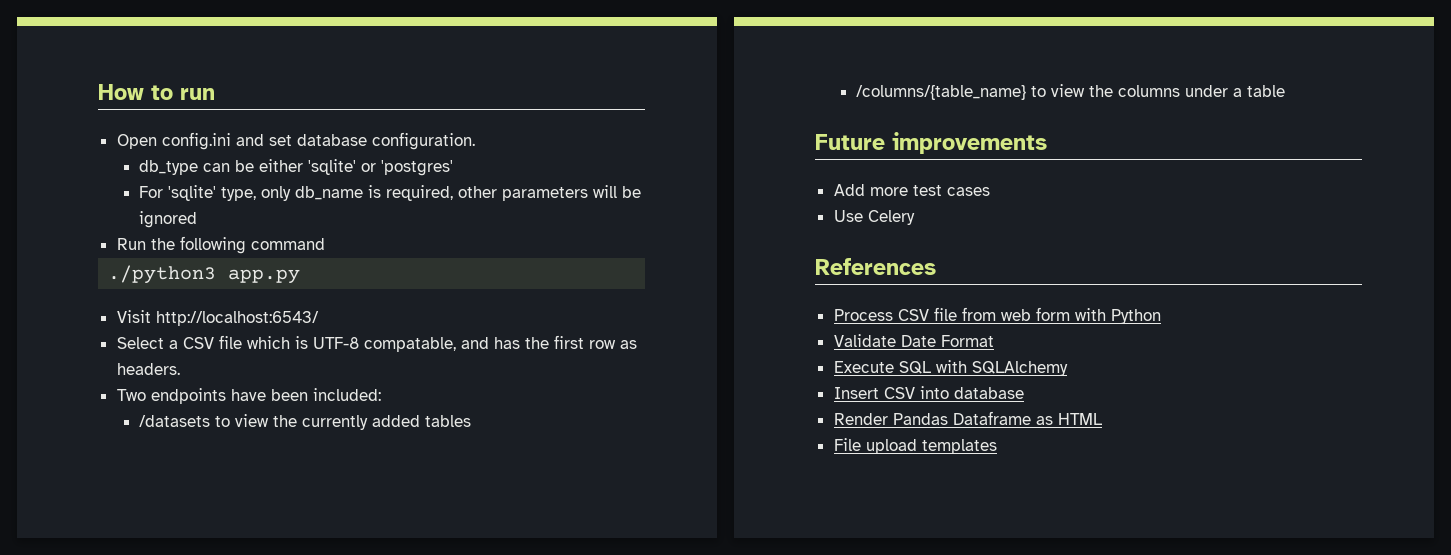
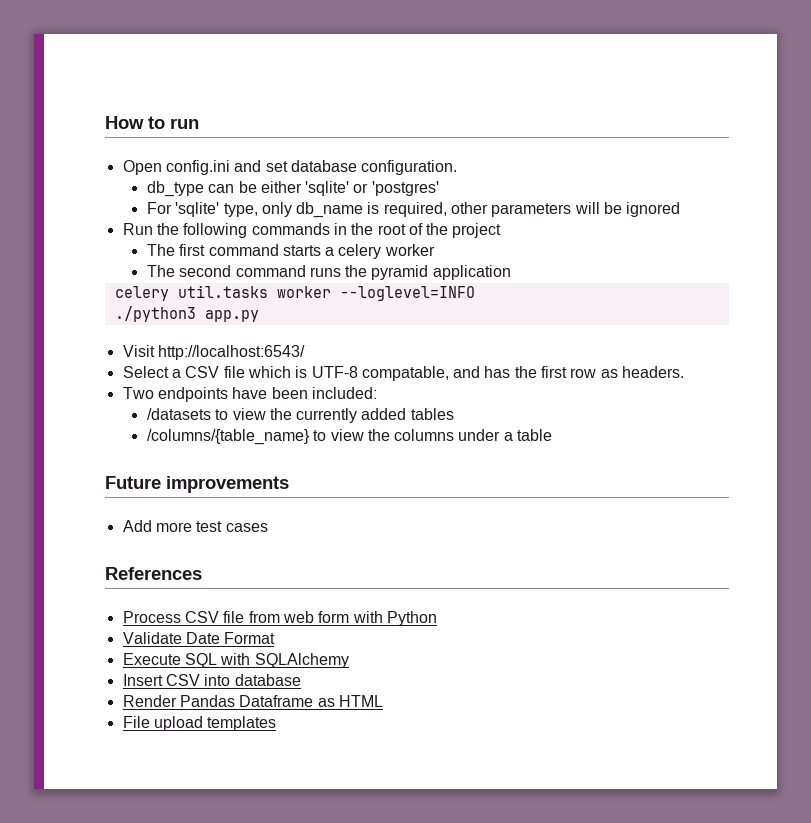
- Run the following command
+ Run the following commands in the root of the project
+ The first command starts a celery worker
+ The second command runs the pyramid application
+ celery util.tasks worker --loglevel=INFO
- Use Celery

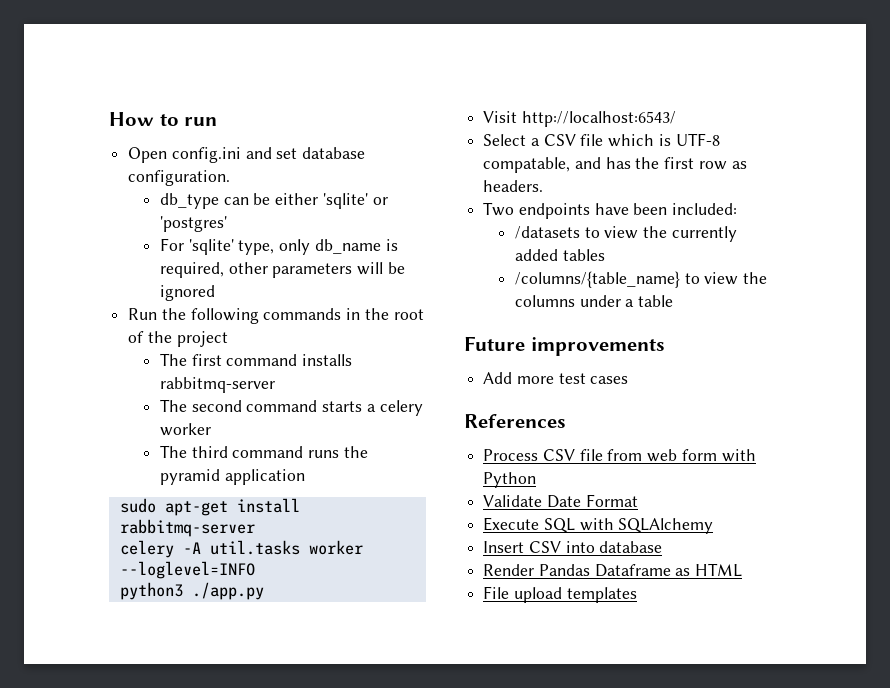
- The first command starts a celery worker
+ The first command installs rabbitmq-server
+ The second command starts a celery worker
- The second command runs the pyramid application
+ The third command runs the pyramid application
- celery util.tasks worker --loglevel=INFO
+ sudo apt-get install rabbitmq-server
+ celery -A util.tasks worker --loglevel=INFO
- ./python3 app.py
+ python3 ./app.py

